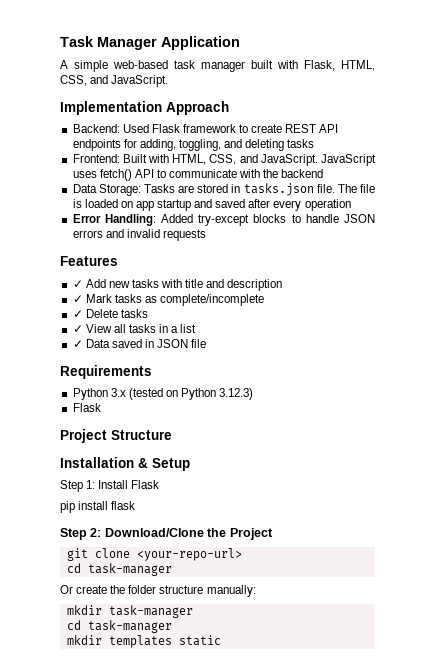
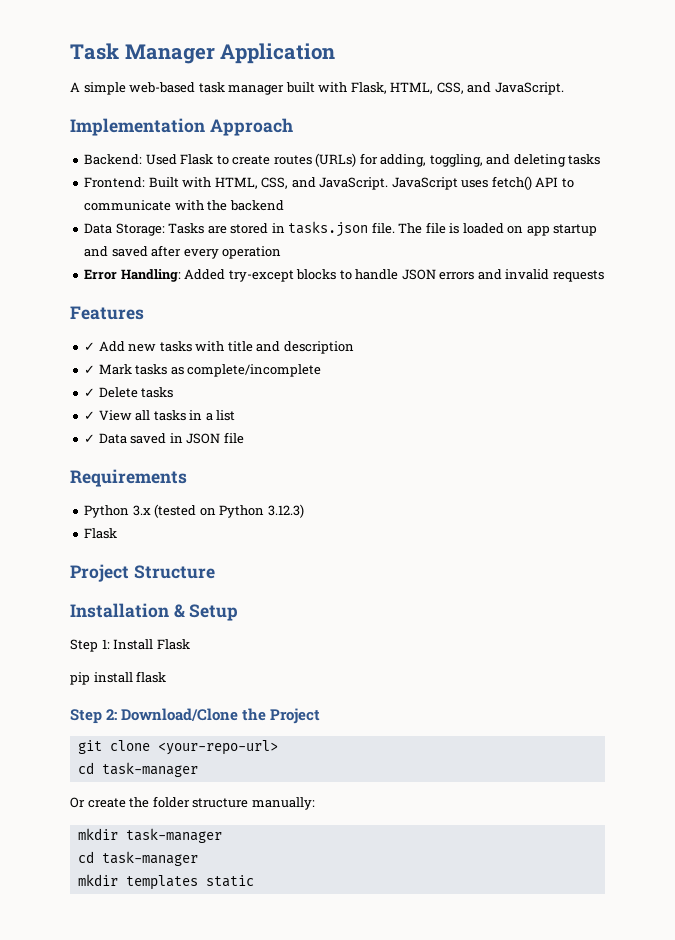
- Backend: Used Flask framework to create REST API endpoints for adding, toggling, and deleting tasks
+ Backend: Used Flask to create routes (URLs) for adding, toggling, and deleting tasks

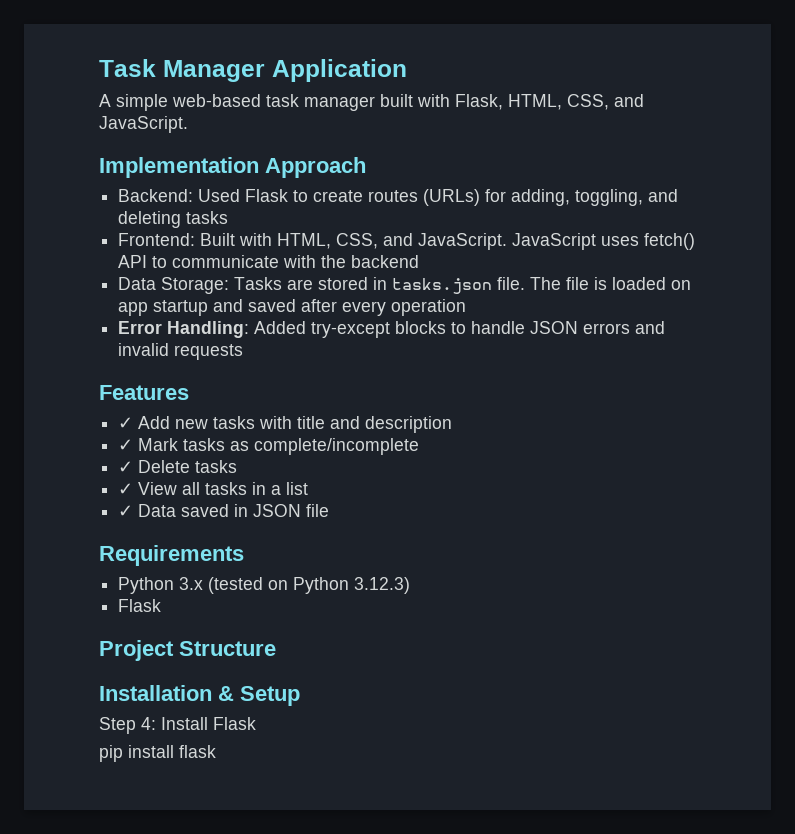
- Step 1: Install Flask
+ Step 4: Install Flask
- Step 2: Download/Clone the Project
- git clone <your-repo-url>
- cd task-manager
- Or create the folder structure manually:
- mkdir task-manager
- cd task-manager
- mkdir templates static

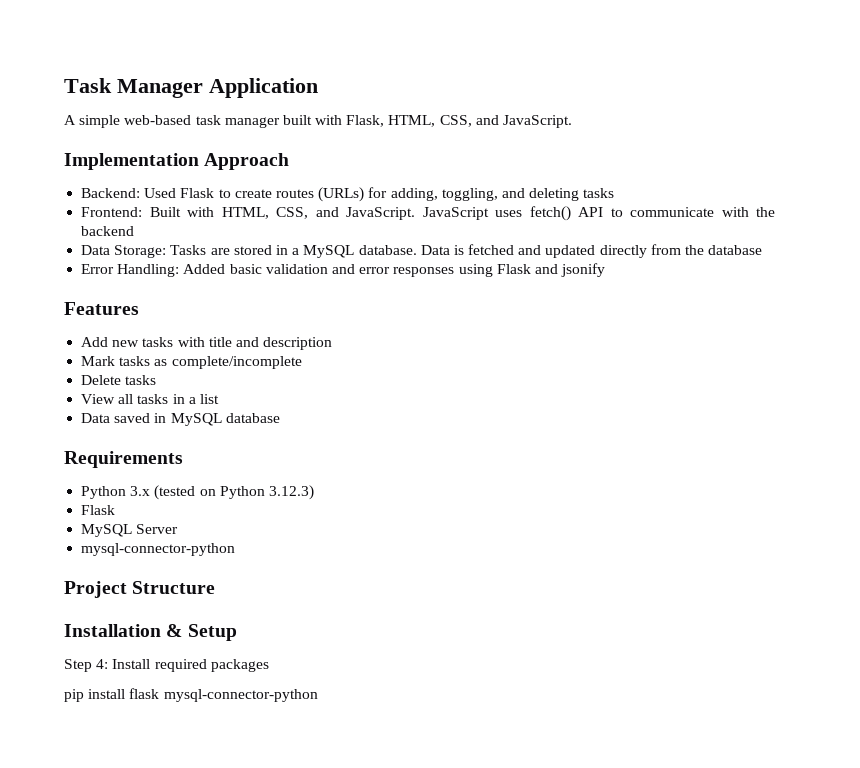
- Data Storage: Tasks are stored in tasks.json file. The file is loaded on app startup and saved after every operation
- Error Handling: Added try-except blocks to handle JSON errors and invalid requests
+ Data Storage: Tasks are stored in a MySQL database. Data is fetched and updated directly from the database
+ Error Handling: Added basic validation and error responses using Flask and jsonify
- ✓ Add new tasks with title and description
+ Add new tasks with title and description
- ✓ Mark tasks as complete/incomplete
+ Mark tasks as complete/incomplete
- ✓ Delete tasks
+ Delete tasks
- ✓ View all tasks in a list
+ View all tasks in a list
- ✓ Data saved in JSON file
+ Data saved in MySQL database
+ MySQL Server
+ mysql-connector-python
- Step 4: Install Flask
+ Step 4: Install required packages
- pip install flask
+ pip install flask mysql-connector-python

